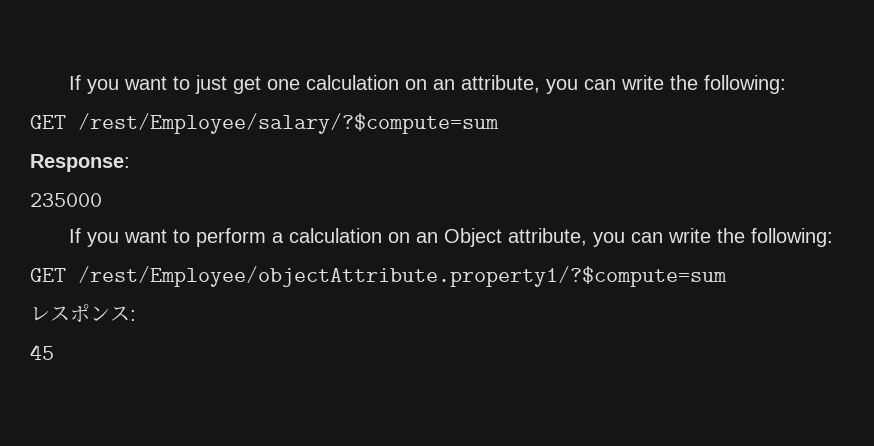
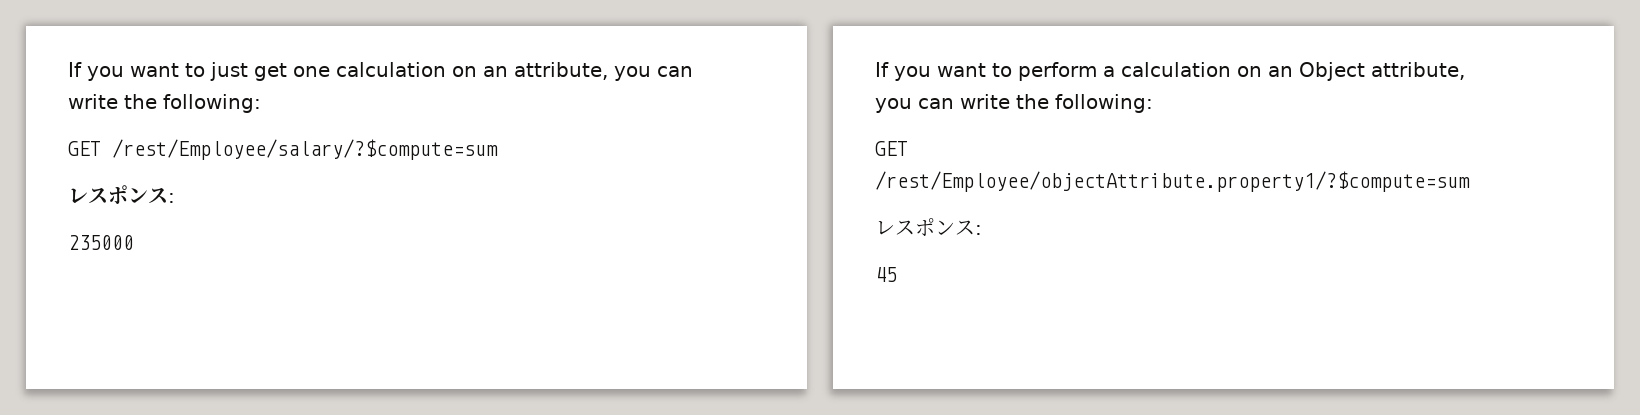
  GET /rest/Employee/salary/?$compute=sum
- Response:
+ レスポンス:

